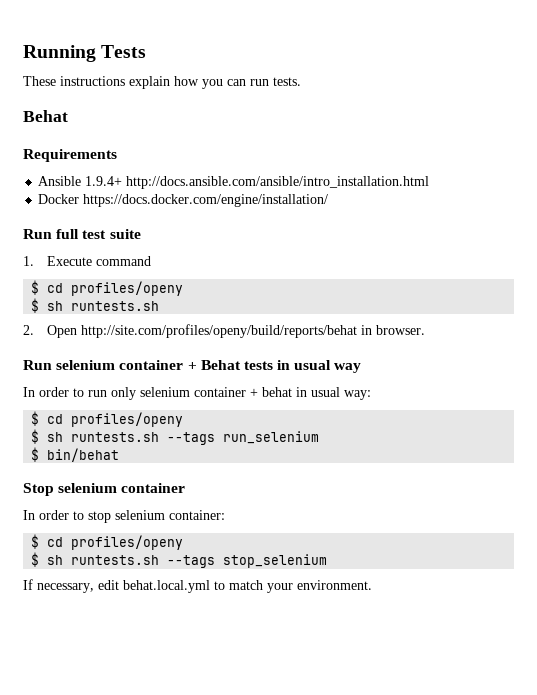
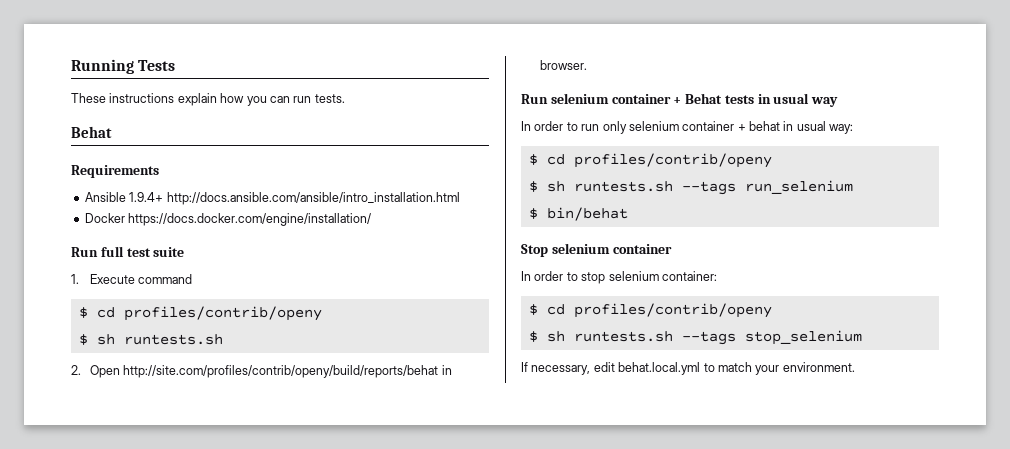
  1. Execute command
- $ cd profiles/openy
+ $ cd profiles/contrib/openy
- 2. Open http://site.com/profiles/openy/build/reports/behat in browser.
+ 2. Open http://site.com/profiles/contrib/openy/build/reports/behat in browser.
  In order to run only selenium container + behat in usual way:
- $ cd profiles/openy
+ $ cd profiles/contrib/openy
  In order to stop selenium container:
- $ cd profiles/openy
+ $ cd profiles/contrib/openy

